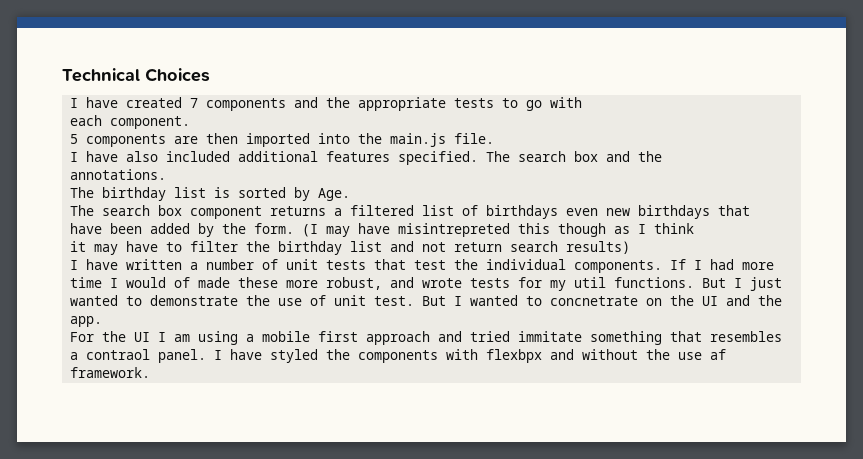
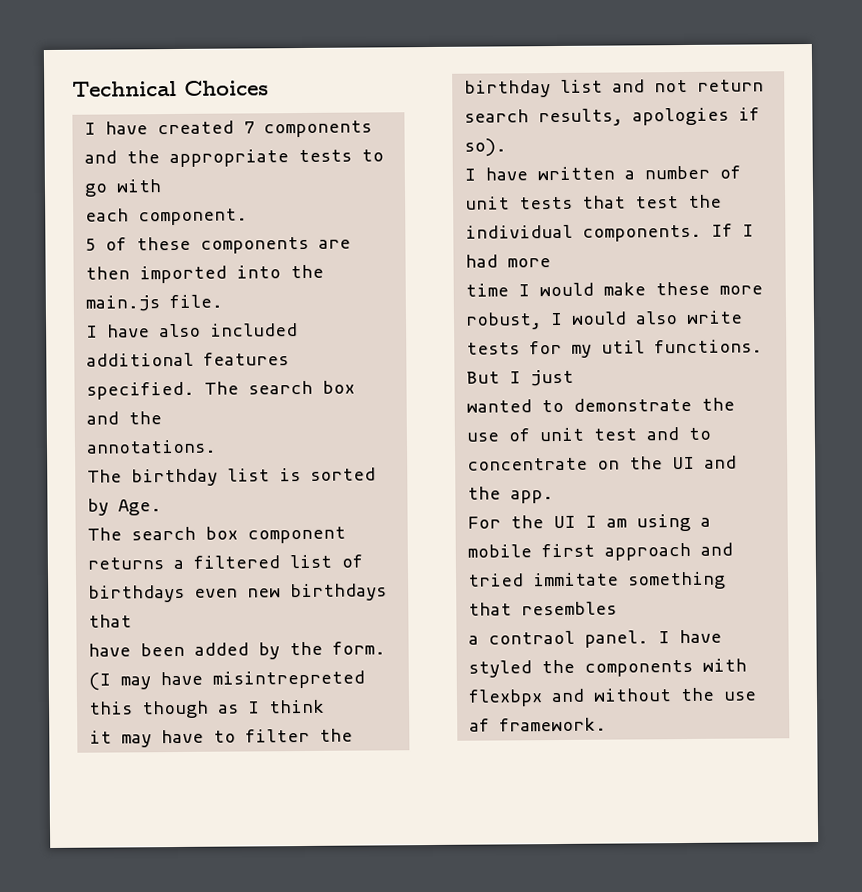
- 5 components are then imported into the main.js file.
+ 5 of these components are then imported into the main.js file.
- it may have to filter the birthday list and not return search results)
+ it may have to filter the birthday list and not return search results, apologies if so).
- time I would of made these more robust, and wrote tests for my util functions.
+ time I would make these more robust, I would also write tests for my util functions.
- wanted to demonstrate the use of unit test. But I wanted to concnetrate on the UI and the app.
+ wanted to demonstrate the use of unit test and to concentrate on the UI and the app.

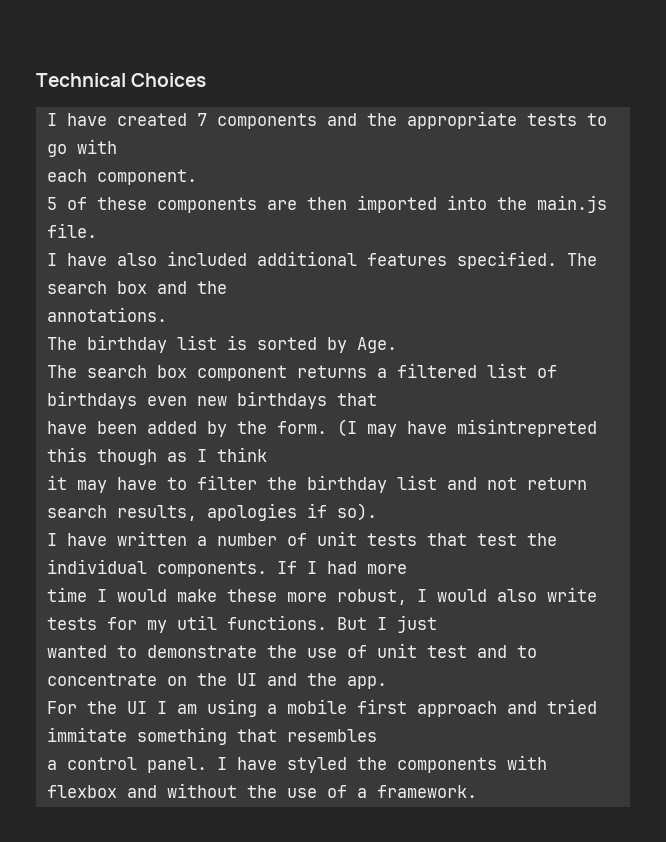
- a contraol panel.
+ a control panel.
- I have styled the components with flexbpx and without the use af framework.
+ I have styled the components with flexbox and without the use of a framework.

